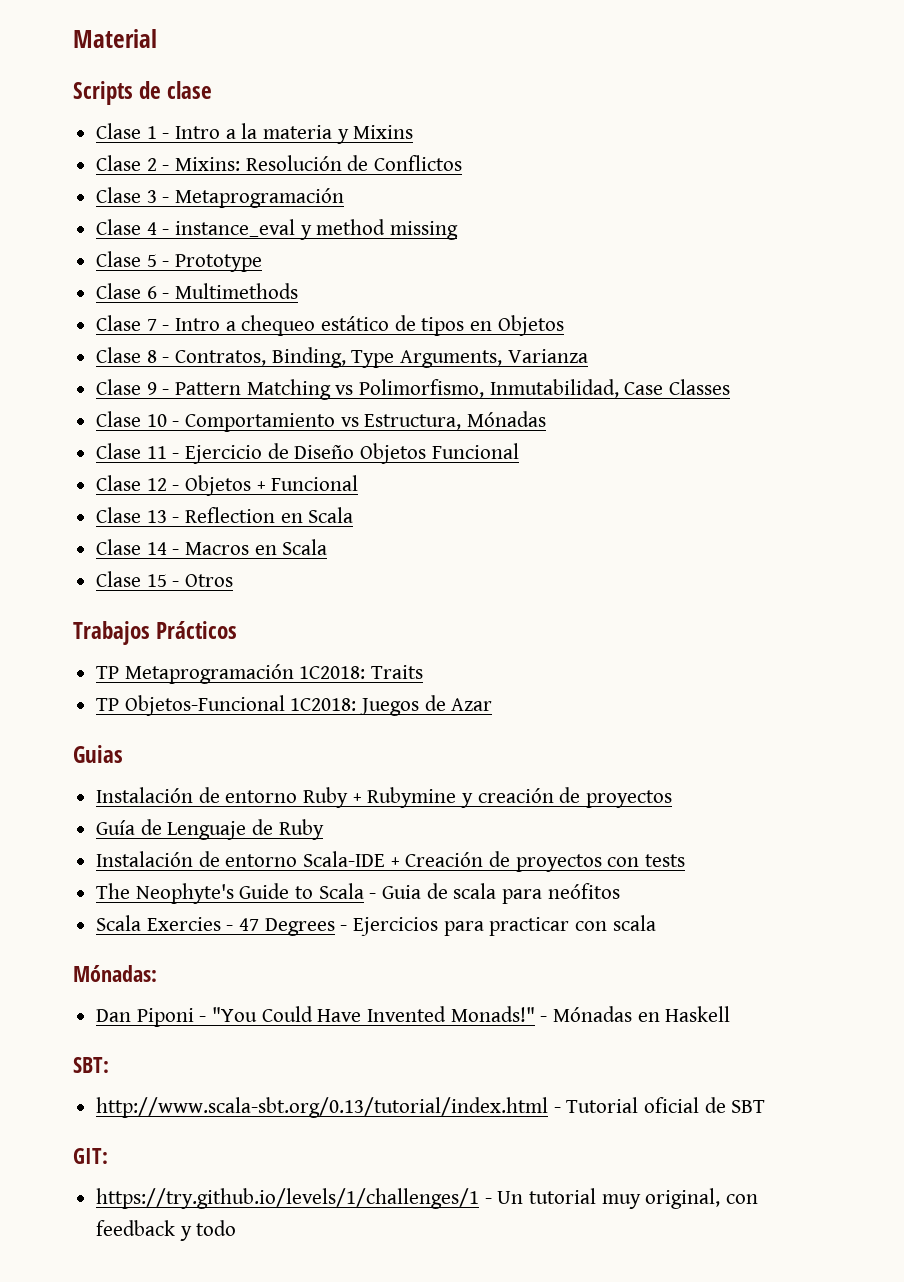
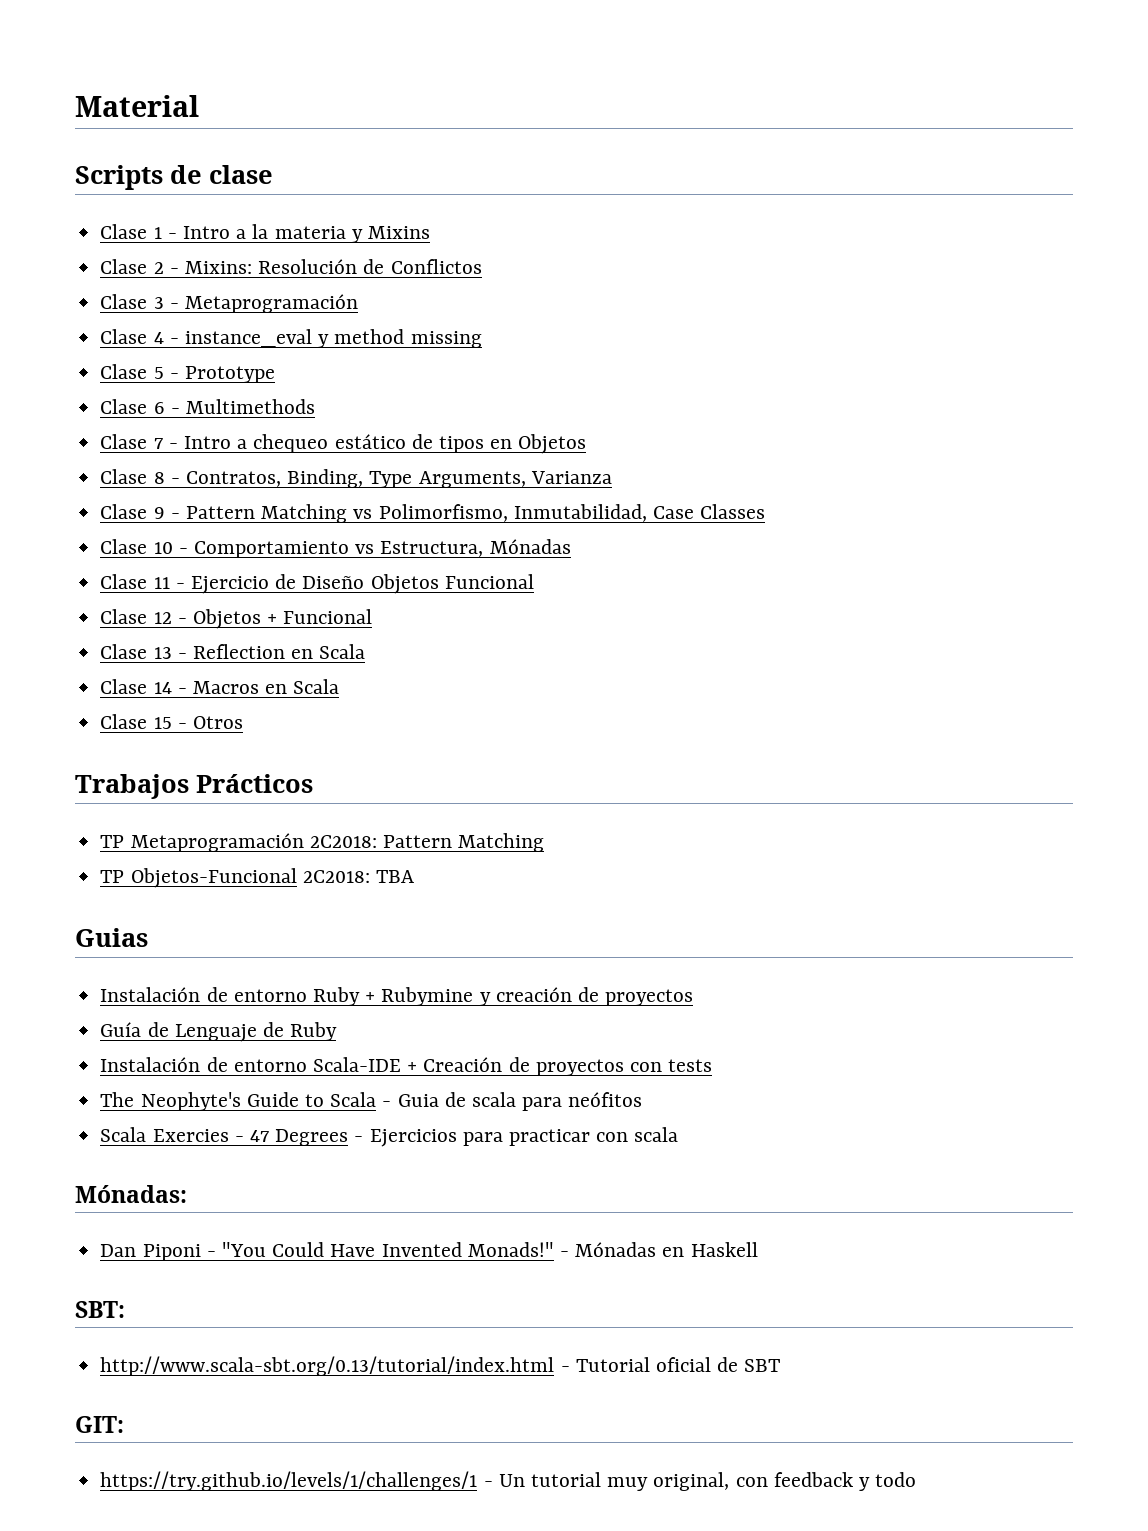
- TP Metaprogramación 1C2018: Traits
+ TP Metaprogramación 2C2018: Pattern Matching
- TP Objetos-Funcional 1C2018: Juegos de Azar
+ TP Objetos-Funcional 2C2018: TBA

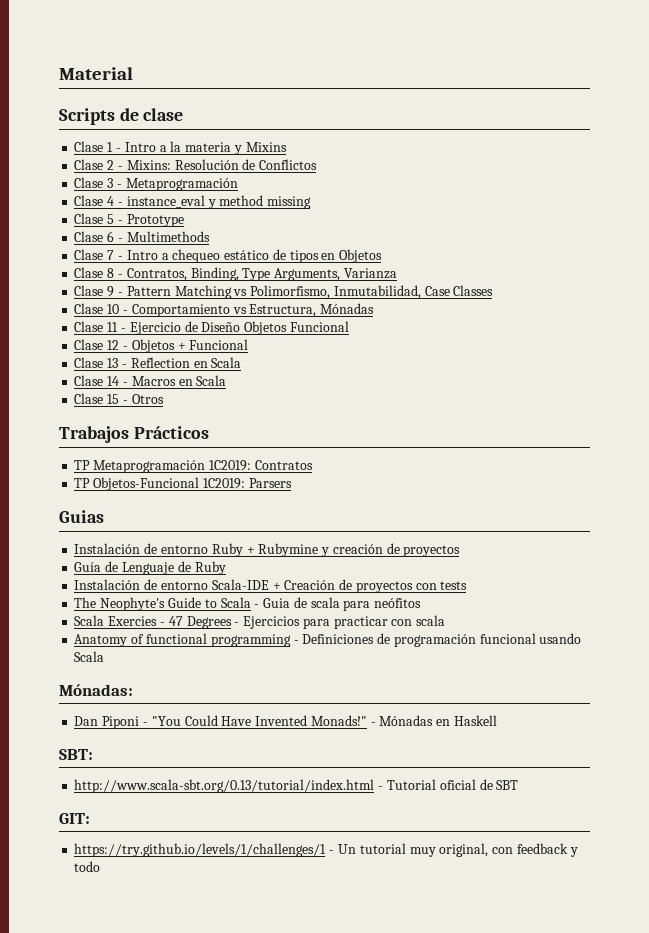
- TP Metaprogramación 2C2018: Pattern Matching
+ TP Metaprogramación 1C2019: Contratos
- TP Objetos-Funcional 2C2018: TBA
+ TP Objetos-Funcional 1C2019: Parsers
+ Anatomy of functional programming - Definiciones de programación funcional usando Scala

